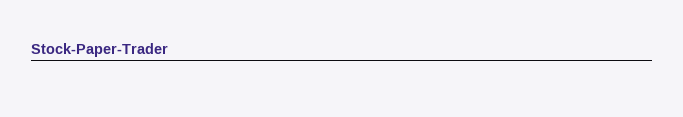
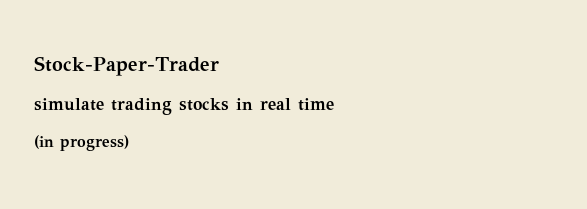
+ simulate trading stocks in real time
+ (in progress)

